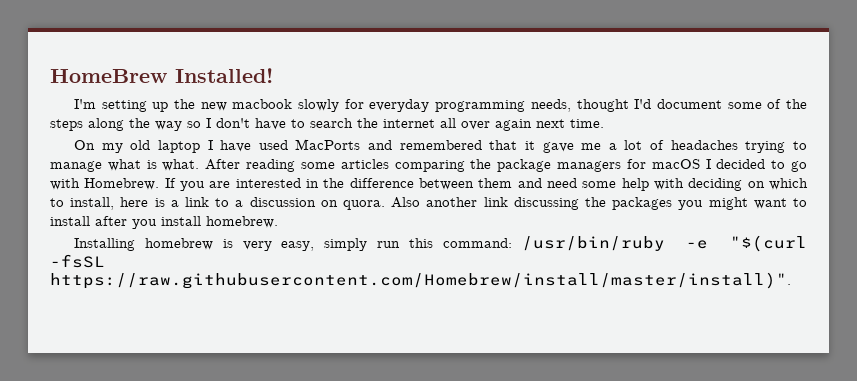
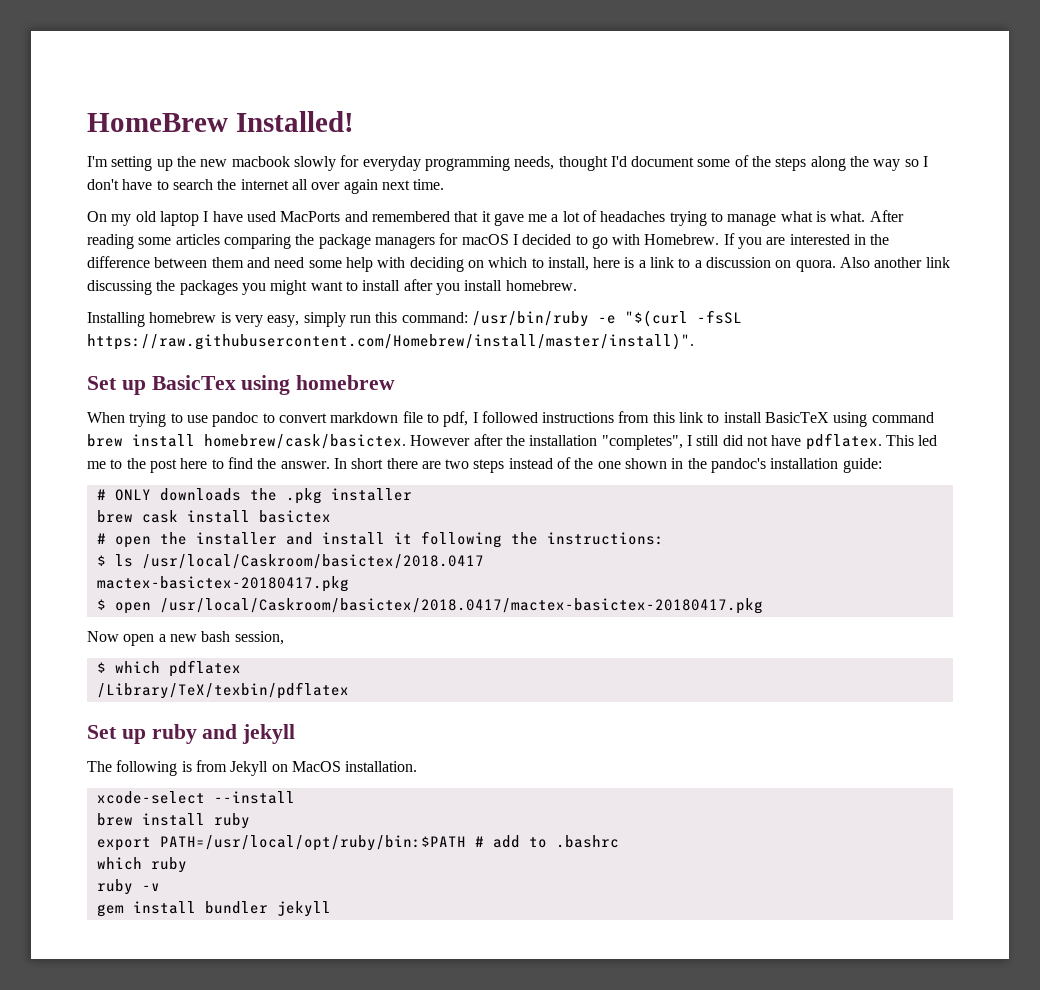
+ Set up BasicTex using homebrew
+ When trying to use pandoc to convert markdown file to pdf, I followed instructions from this link to install BasicTeX using command brew install homebrew/cask/basictex. However after the installation "completes", I still did not have pdflatex. This led me to the post here to find the answer. In short there are two steps instead of the one shown in the pandoc's installation guide:
+ # ONLY downloads the .pkg installer
+ brew cask install basictex
+ # open the installer and install it following the instructions:
+ $ ls /usr/local/Caskroom/basictex/2018.0417
+ mactex-basictex-20180417.pkg
+ $ open /usr/local/Caskroom/basictex/2018.0417/mactex-basictex-20180417.pkg
+ Now open a new bash session,
+ $ which pdflatex
+ /Library/TeX/texbin/pdflatex
+ Set up ruby and jekyll
+ The following is from Jekyll on MacOS installation.
+ xcode-select --install
+ brew install ruby
+ export PATH=/usr/local/opt/ruby/bin:$PATH # add to .bashrc
+ which ruby
+ ruby -v
+ gem install bundler jekyll

